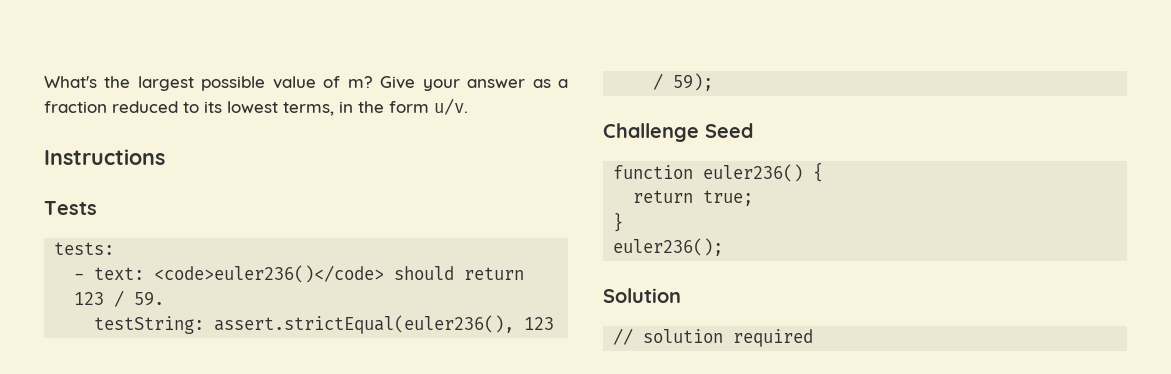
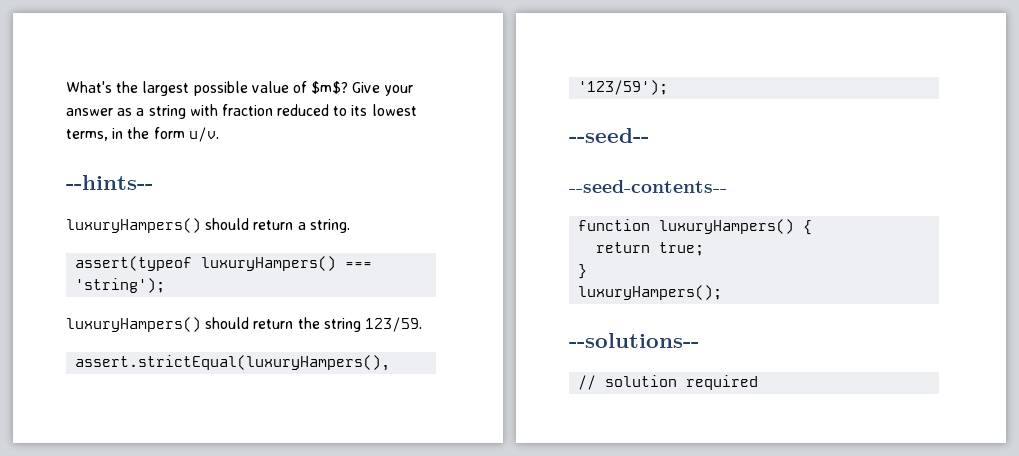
- What's the largest possible value of m?
+ What's the largest possible value of $m$?
- Give your answer as a fraction reduced to its lowest terms, in the form u/v.
+ Give your answer as a string with fraction reduced to its lowest terms, in the form u/v.
- Instructions
- Tests
- tests:
- - text: <code>euler236()</code> should return 123 / 59.
- testString: assert.strictEqual(euler236(), 123 / 59);
- Challenge Seed
+ --hints--
+ luxuryHampers() should return a string.
+ assert(typeof luxuryHampers() === 'string');
+ luxuryHampers() should return the string 123/59.
+ assert.strictEqual(luxuryHampers(), '123/59');
+ --seed--
+ --seed-contents--
- function euler236() {
+ function luxuryHampers() {
- euler236();
- Solution
+ luxuryHampers();
+ --solutions--

